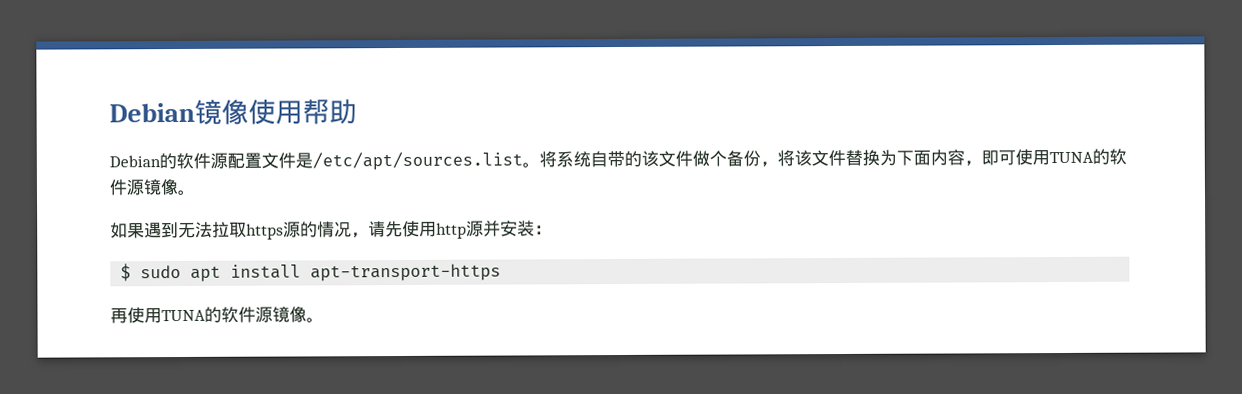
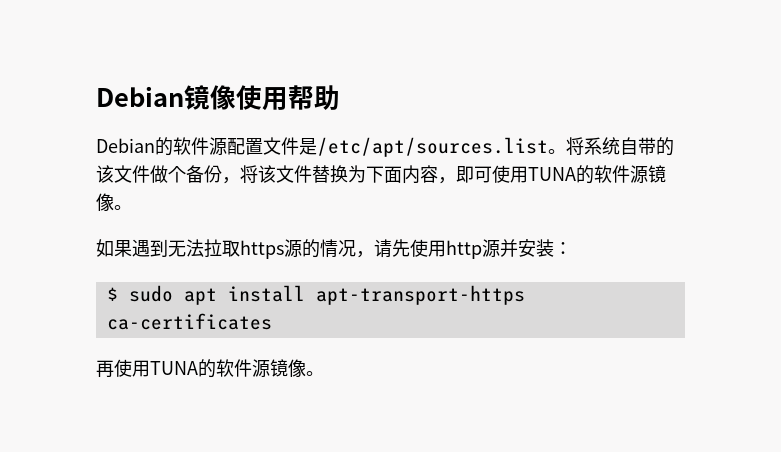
- $ sudo apt install apt-transport-https
+ $ sudo apt install apt-transport-https ca-certificates

